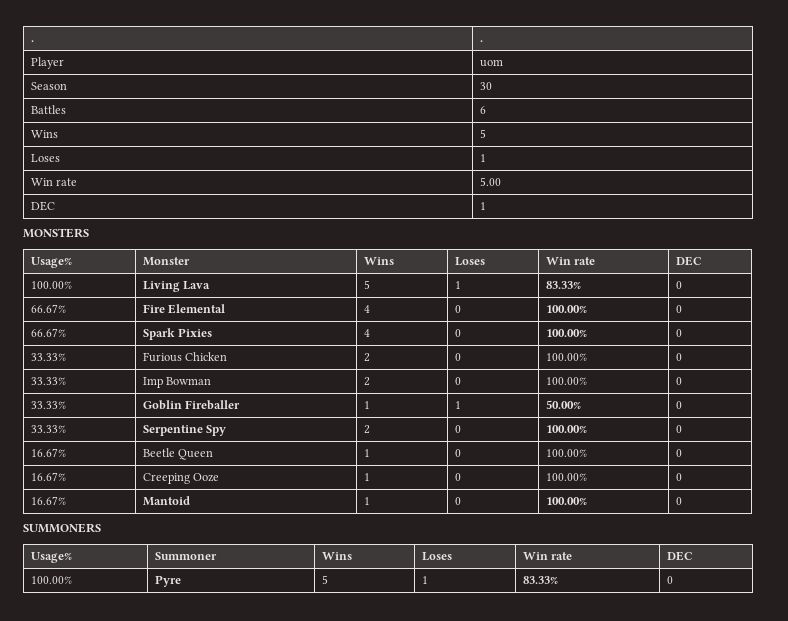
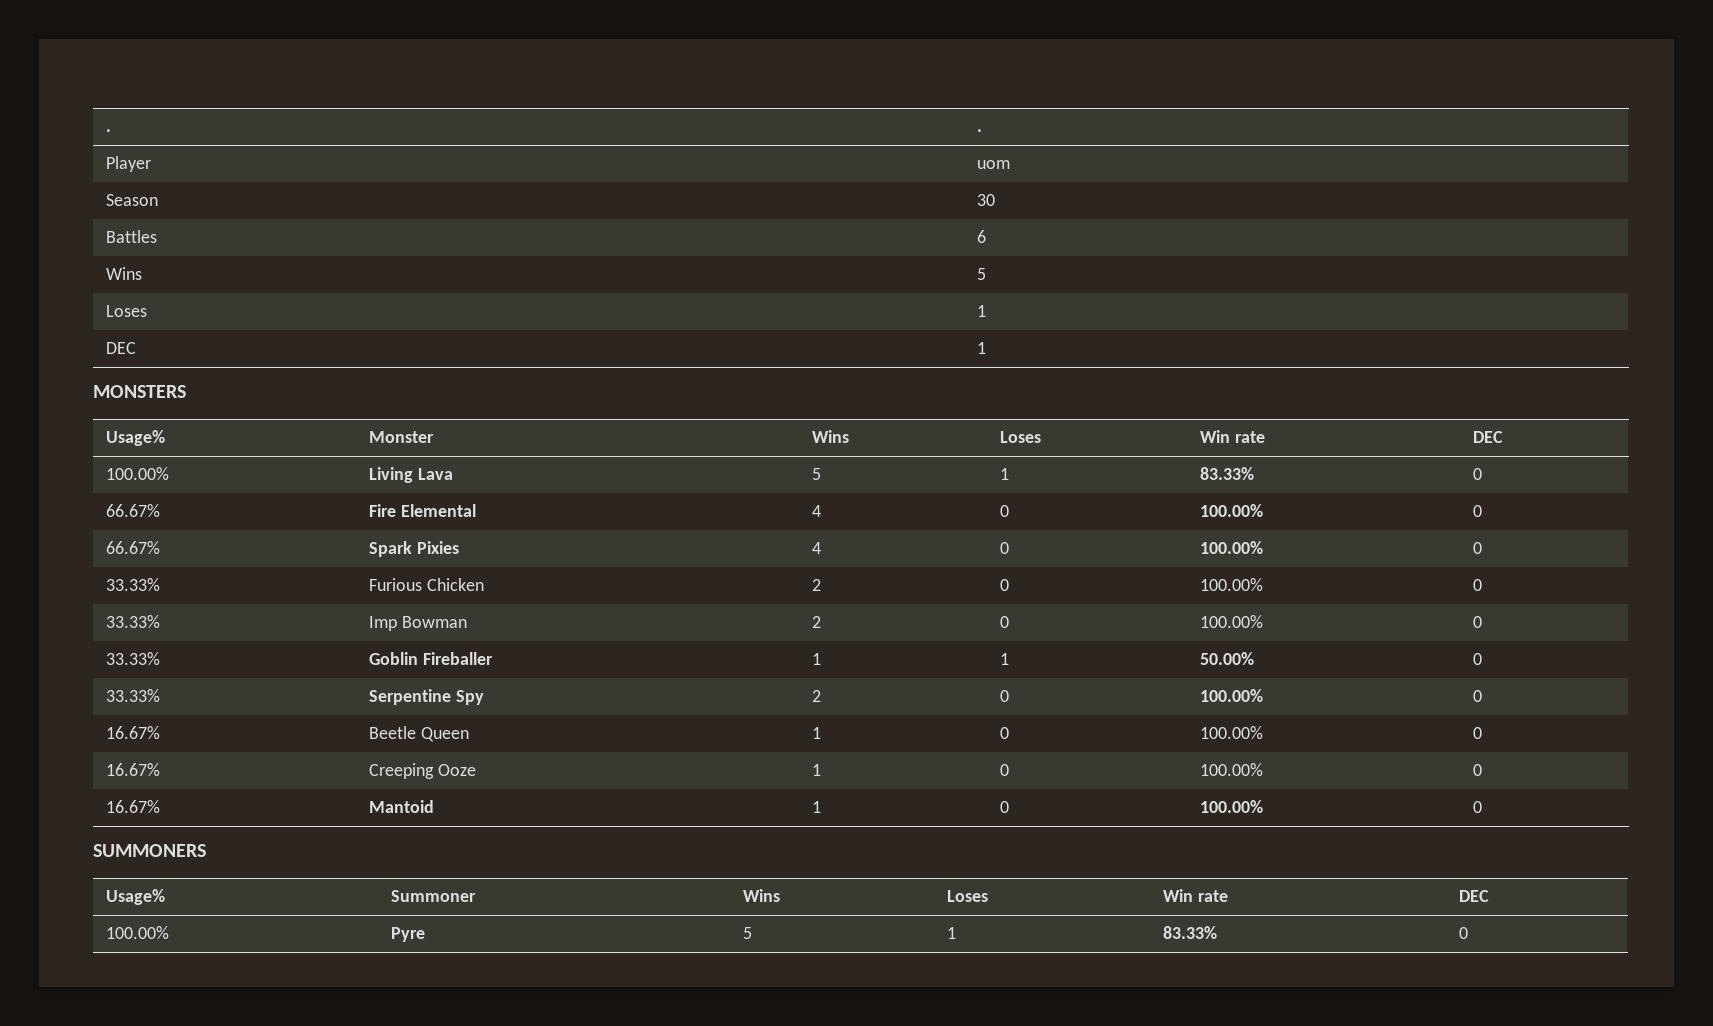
- Win rate | 5.00

